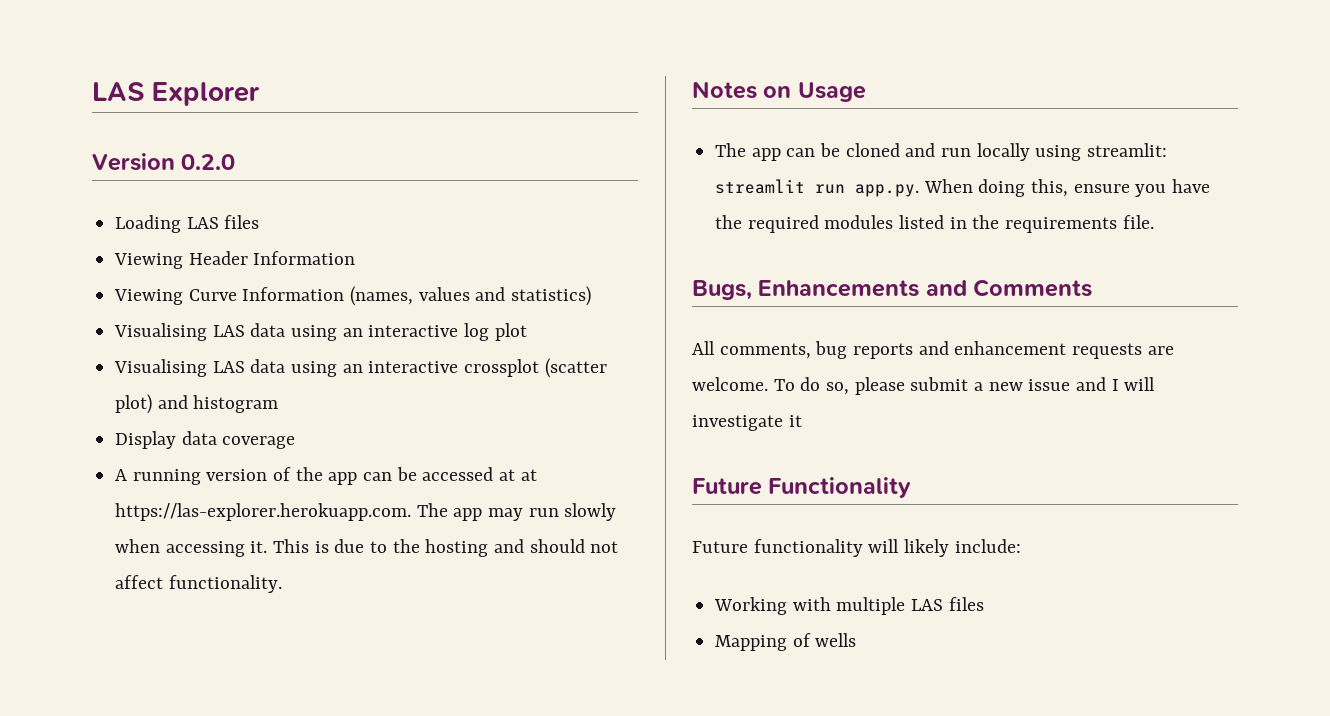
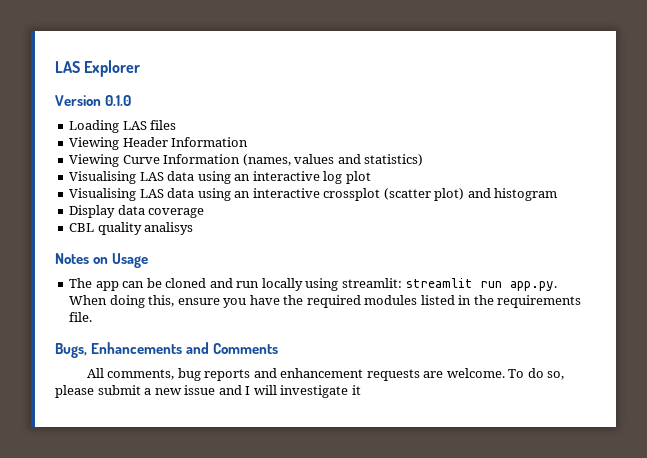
- Version 0.2.0
+ Version 0.1.0
- A running version of the app can be accessed at at https://las-explorer.herokuapp.com. The app may run slowly when accessing it. This is due to the hosting and should not affect functionality.
+ CBL quality analisys
- Future Functionality
- Future functionality will likely include:
- Working with multiple LAS files
- Mapping of wells

